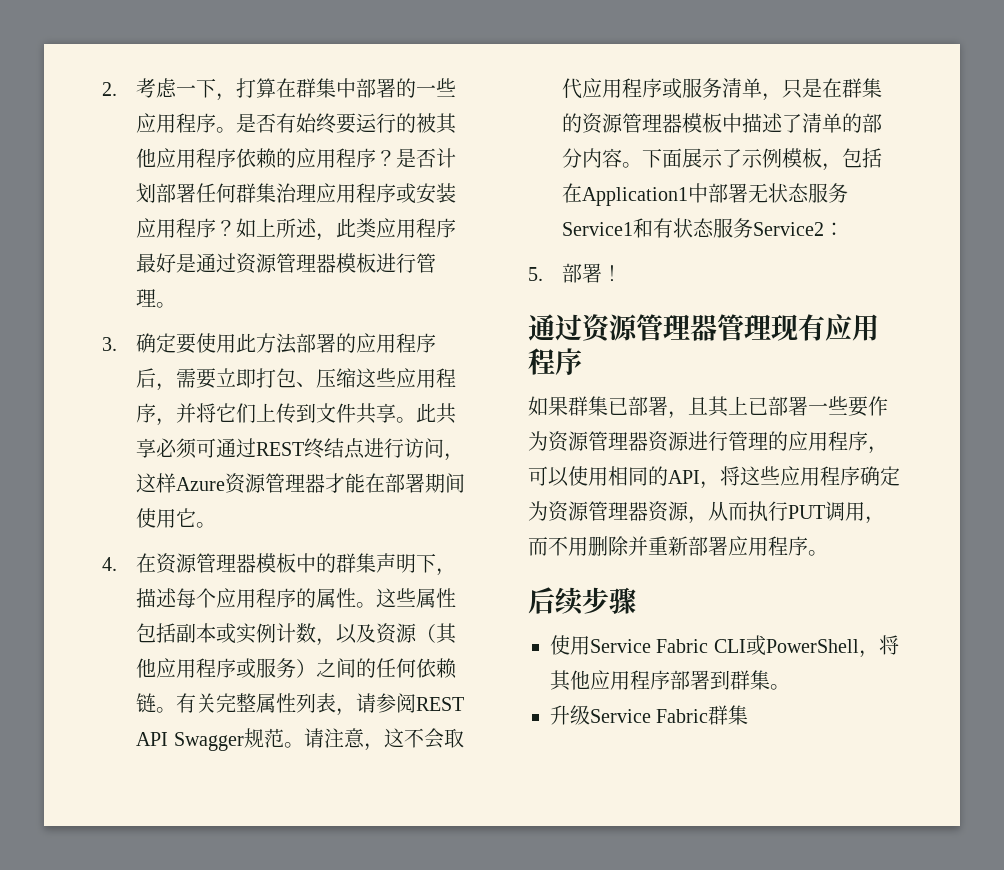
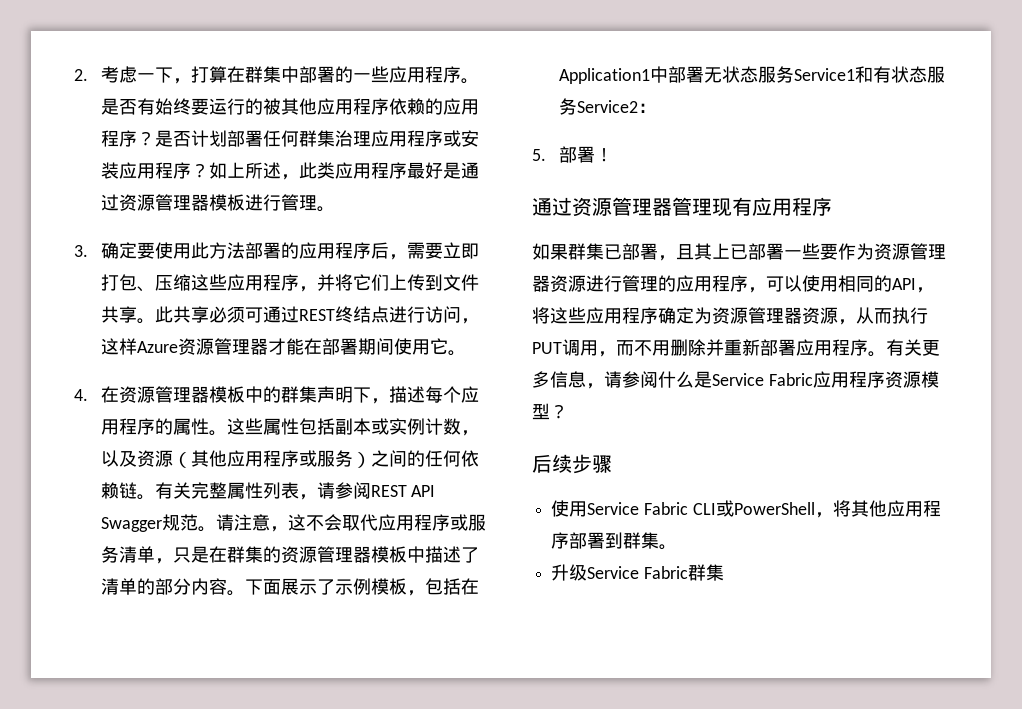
+ 有关更多信息，请参阅什么是Service Fabric应用程序资源模型？

